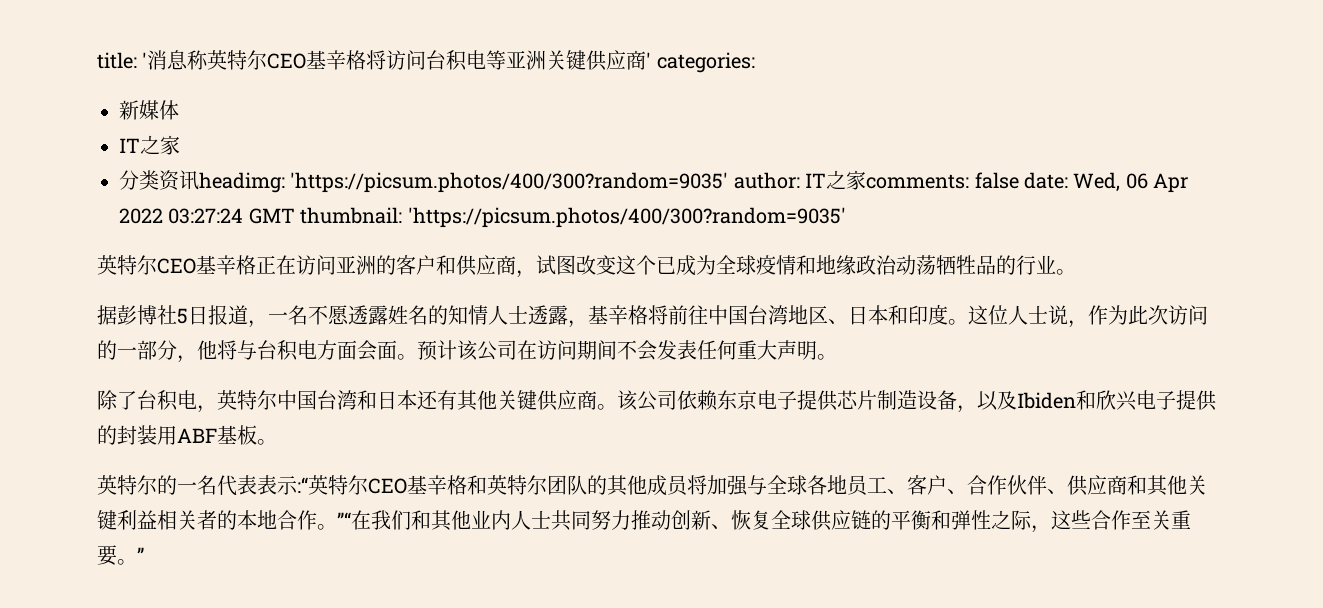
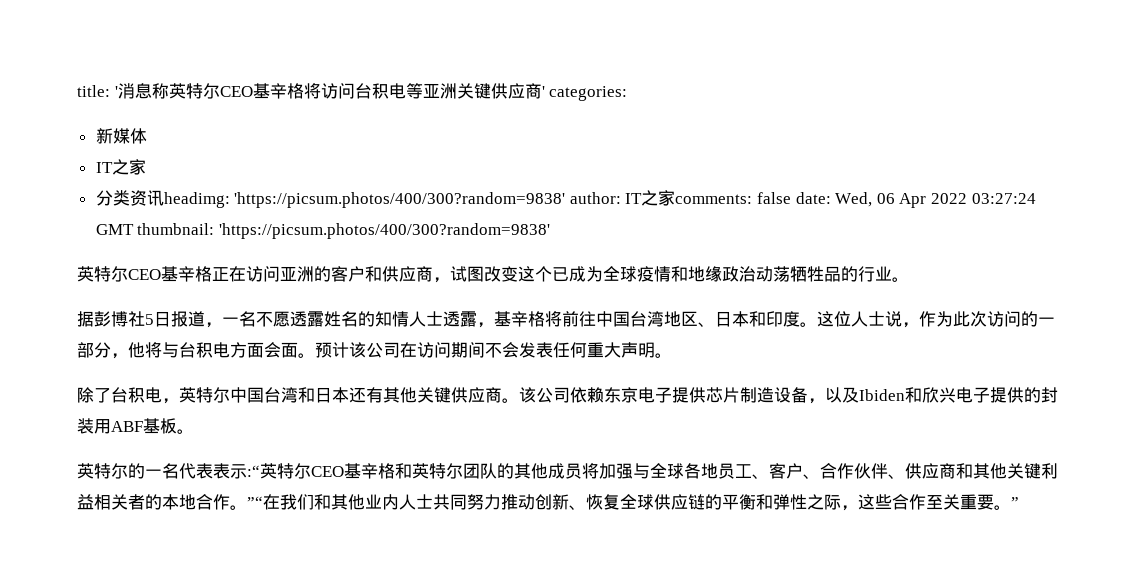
- 分类资讯headimg: 'https://picsum.photos/400/300?random=9035' author: IT之家comments: false date: Wed, 06 Apr 2022 03:27:24 GMT thumbnail: 'https://picsum.photos/400/300?random=9035'
+ 分类资讯headimg: 'https://picsum.photos/400/300?random=9838' author: IT之家comments: false date: Wed, 06 Apr 2022 03:27:24 GMT thumbnail: 'https://picsum.photos/400/300?random=9838'

